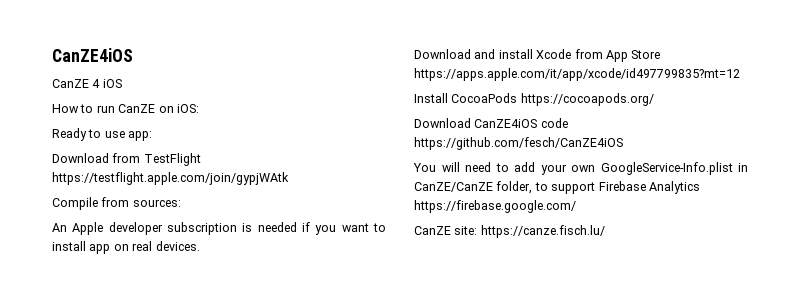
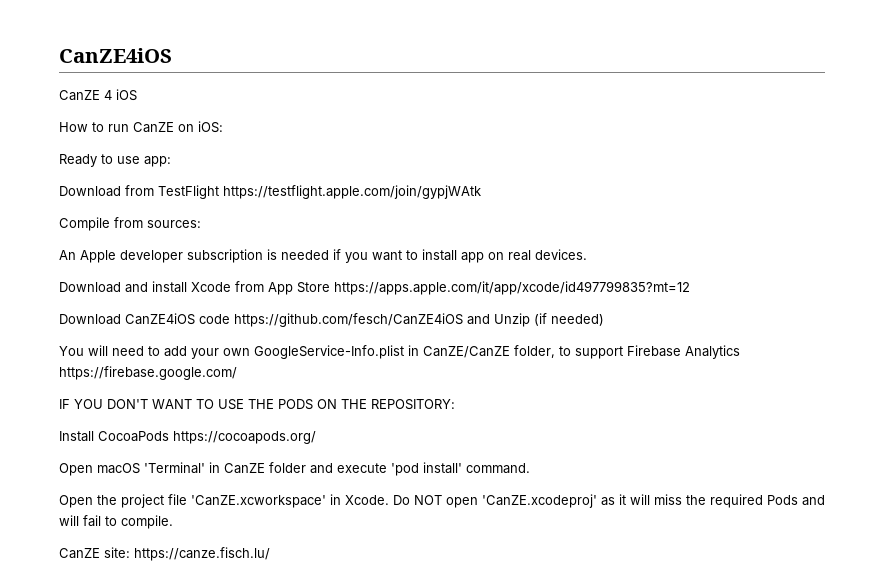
- Install CocoaPods https://cocoapods.org/
- Download CanZE4iOS code https://github.com/fesch/CanZE4iOS
+ Download CanZE4iOS code https://github.com/fesch/CanZE4iOS and Unzip (if needed)
+ IF YOU DON'T WANT TO USE THE PODS ON THE REPOSITORY:
+ Install CocoaPods https://cocoapods.org/
+ Open macOS 'Terminal' in CanZE folder and execute 'pod install' command.
+ Open the project file 'CanZE.xcworkspace' in Xcode. Do NOT open 'CanZE.xcodeproj' as it will miss the required Pods and will fail to compile.

